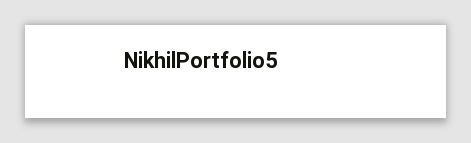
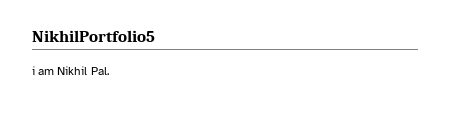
+ i am Nikhil Pal.

